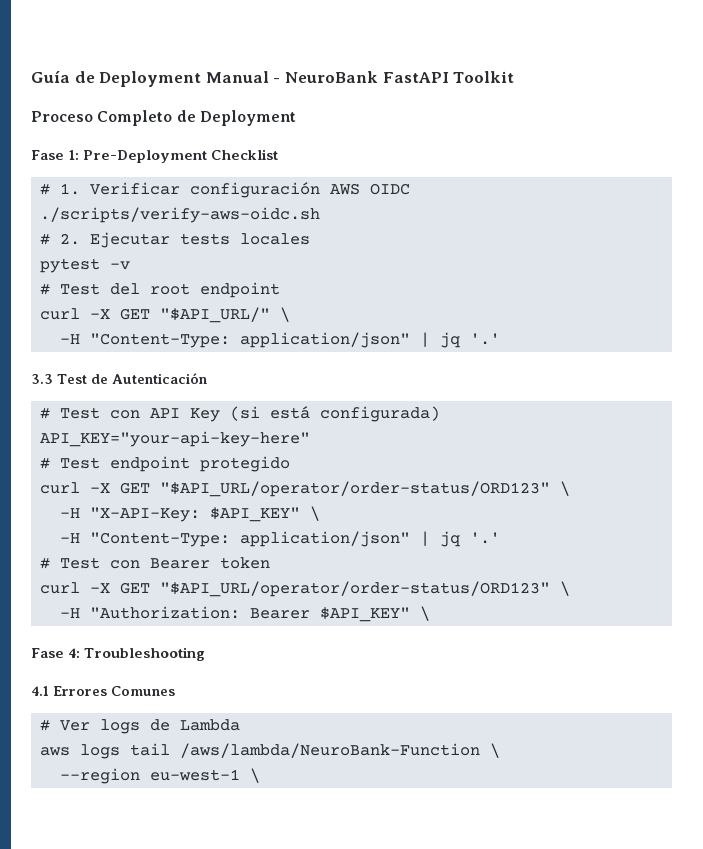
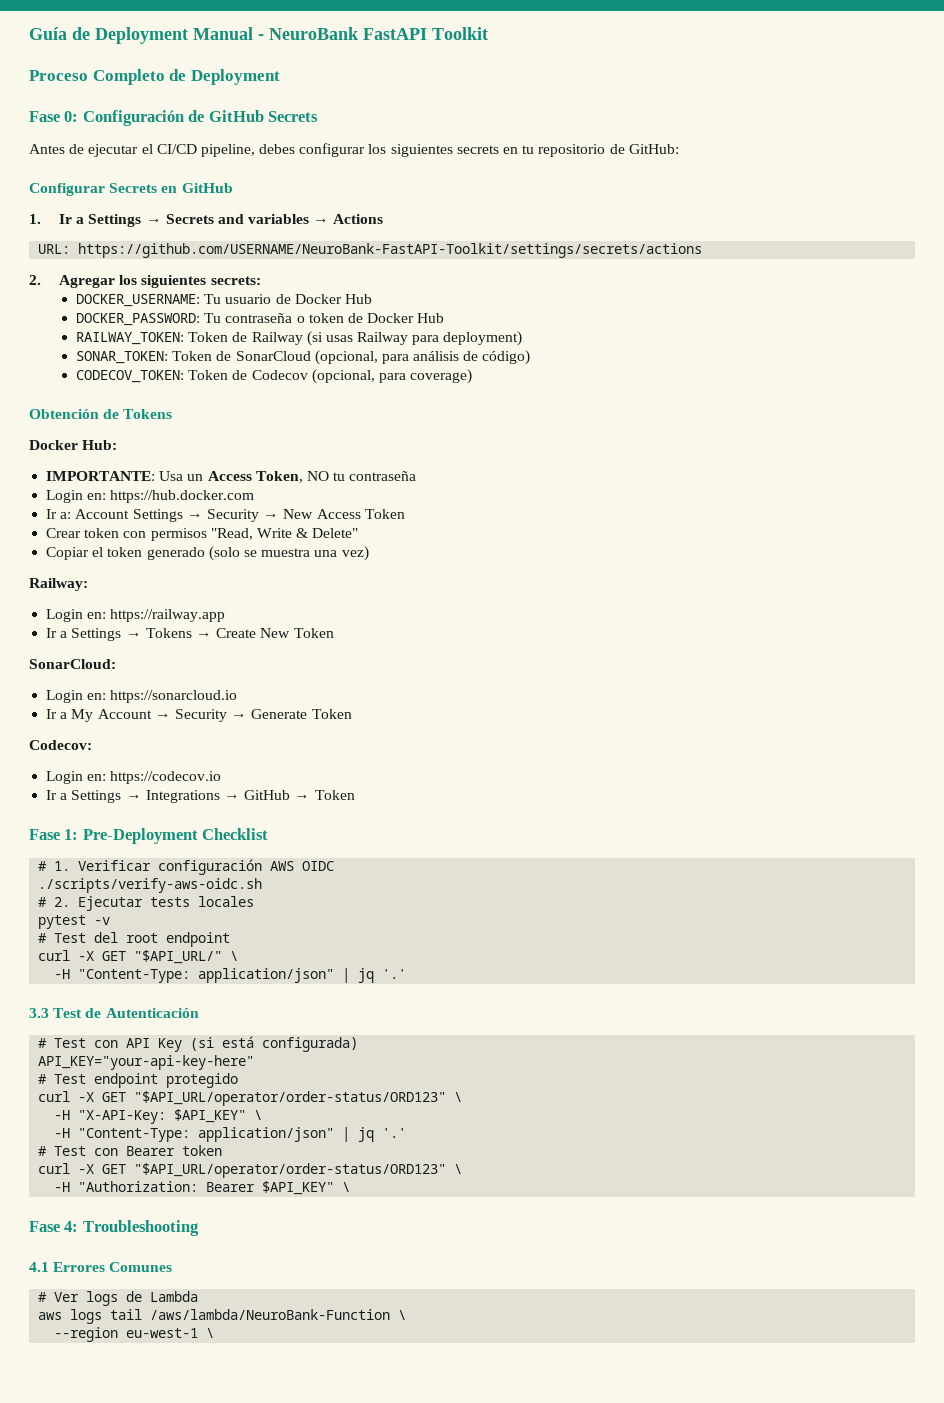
+ Fase 0: Configuración de GitHub Secrets
+ Antes de ejecutar el CI/CD pipeline, debes configurar los siguientes secrets en tu repositorio de GitHub:
+ Configurar Secrets en GitHub
+ 1. Ir a Settings → Secrets and variables → Actions
+ URL: https://github.com/USERNAME/NeuroBank-FastAPI-Toolkit/settings/secrets/actions
+ 2. Agregar los siguientes secrets:
+ DOCKER_USERNAME: Tu usuario de Docker Hub
+ DOCKER_PASSWORD: Tu contraseña o token de Docker Hub
+ RAILWAY_TOKEN: Token de Railway (si usas Railway para deployment)
+ SONAR_TOKEN: Token de SonarCloud (opcional, para análisis de código)
+ CODECOV_TOKEN: Token de Codecov (opcional, para coverage)
+ Obtención de Tokens
+ Docker Hub:
+ IMPORTANTE: Usa un Access Token, NO tu contraseña
+ Login en: https://hub.docker.com
+ Ir a: Account Settings → Security → New Access Token
+ Crear token con permisos "Read, Write & Delete"
+ Copiar el token generado (solo se muestra una vez)
+ Railway:
+ Login en: https://railway.app
+ Ir a Settings → Tokens → Create New Token
+ SonarCloud:
+ Login en: https://sonarcloud.io
+ Ir a My Account → Security → Generate Token
+ Codecov:
+ Login en: https://codecov.io
+ Ir a Settings → Integrations → GitHub → Token

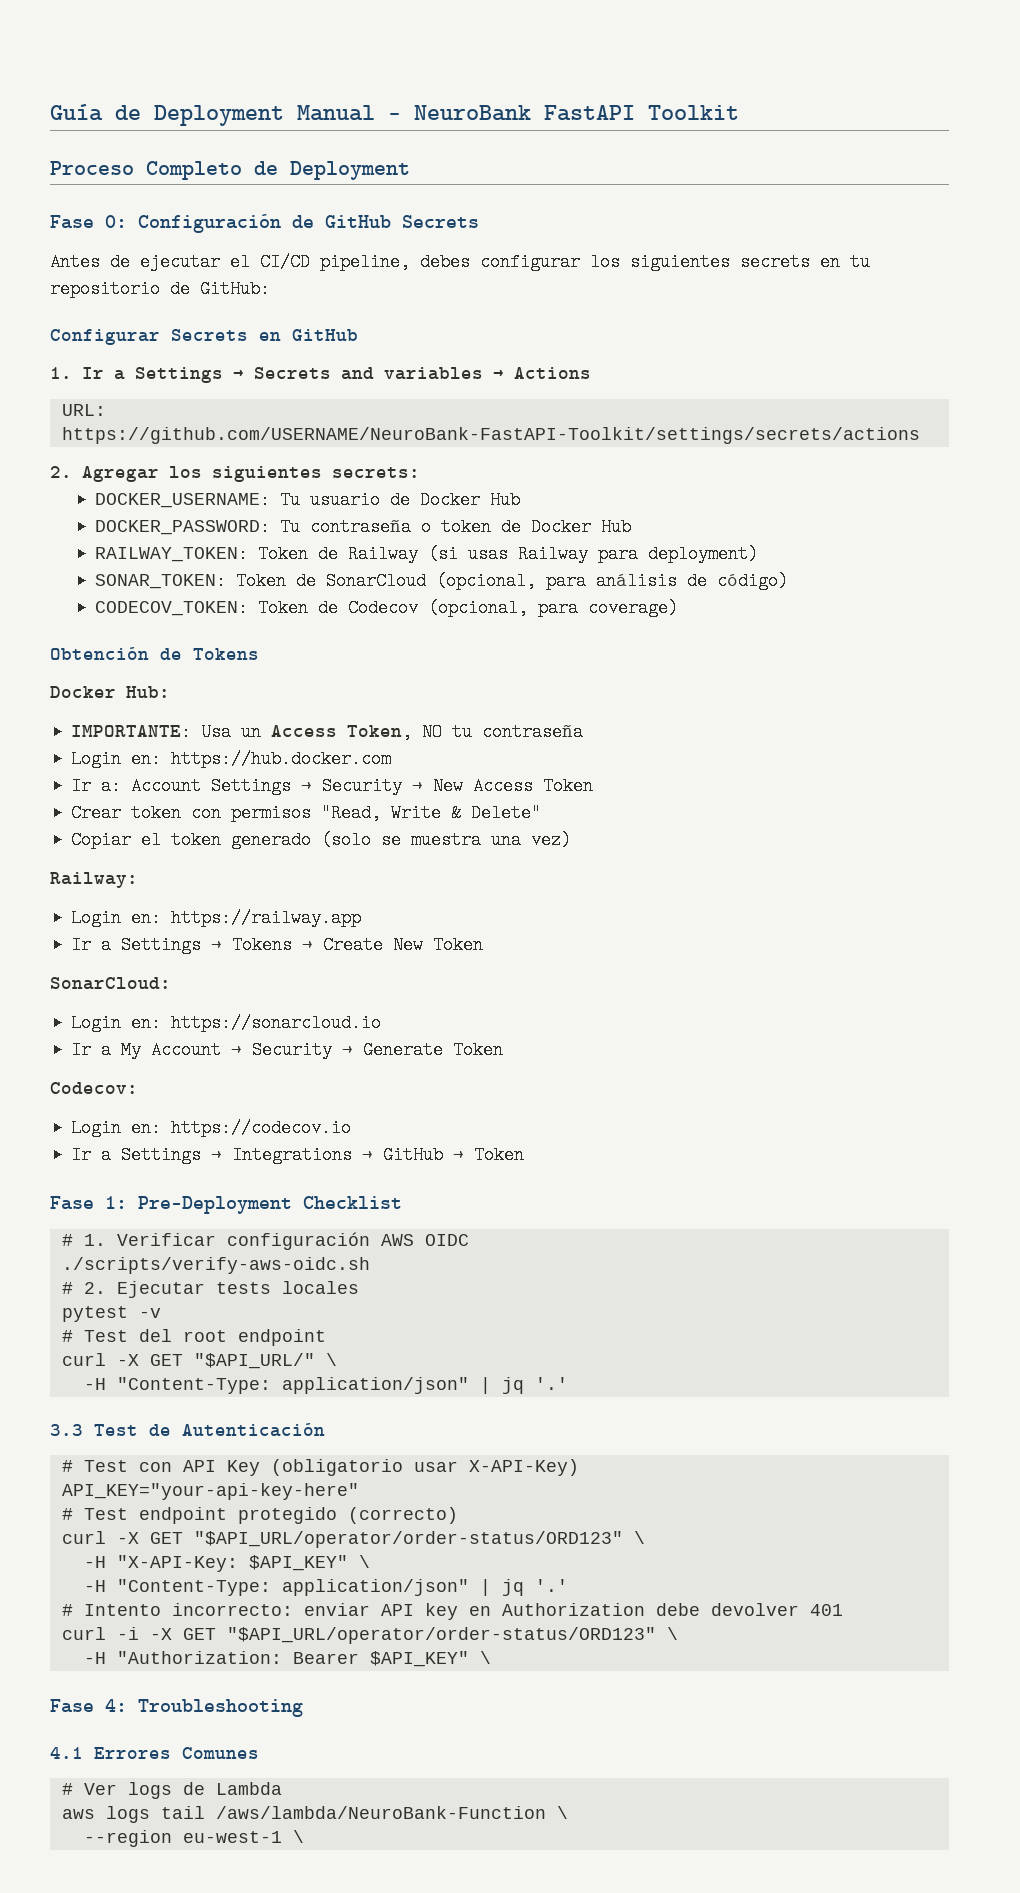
- # Test con API Key (si está configurada)
+ # Test con API Key (obligatorio usar X-API-Key)
- # Test endpoint protegido
+ # Test endpoint protegido (correcto)
- # Test con Bearer token
- curl -X GET "$API_URL/operator/order-status/ORD123" \
+ # Intento incorrecto: enviar API key en Authorization debe devolver 401
+ curl -i -X GET "$API_URL/operator/order-status/ORD123" \

